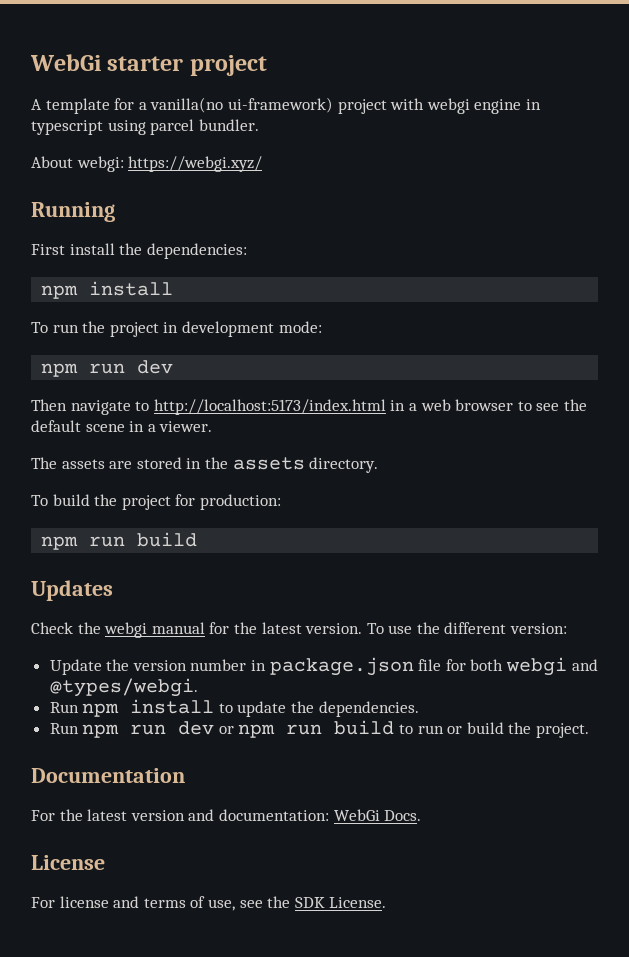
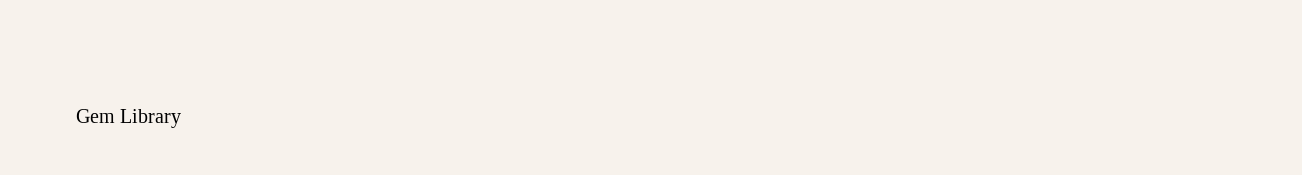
- WebGi starter project
- A template for a vanilla(no ui-framework) project with webgi engine in typescript using parcel bundler.
- About webgi: https://webgi.xyz/
- Running
- First install the dependencies:
- npm install
- To run the project in development mode:
- npm run dev
- Then navigate to http://localhost:5173/index.html in a web browser to see the default scene in a viewer.
- The assets are stored in the assets directory.
- To build the project for production:
- npm run build
- Updates
- Check the webgi manual for the latest version. To use the different version:
- Update the version number in package.json file for both webgi and @types/webgi.
- Run npm install to update the dependencies.
- Run npm run dev or npm run build to run or build the project.
- Documentation
- For the latest version and documentation: WebGi Docs.
- License
- For license and terms of use, see the SDK License.
+ Gem Library

